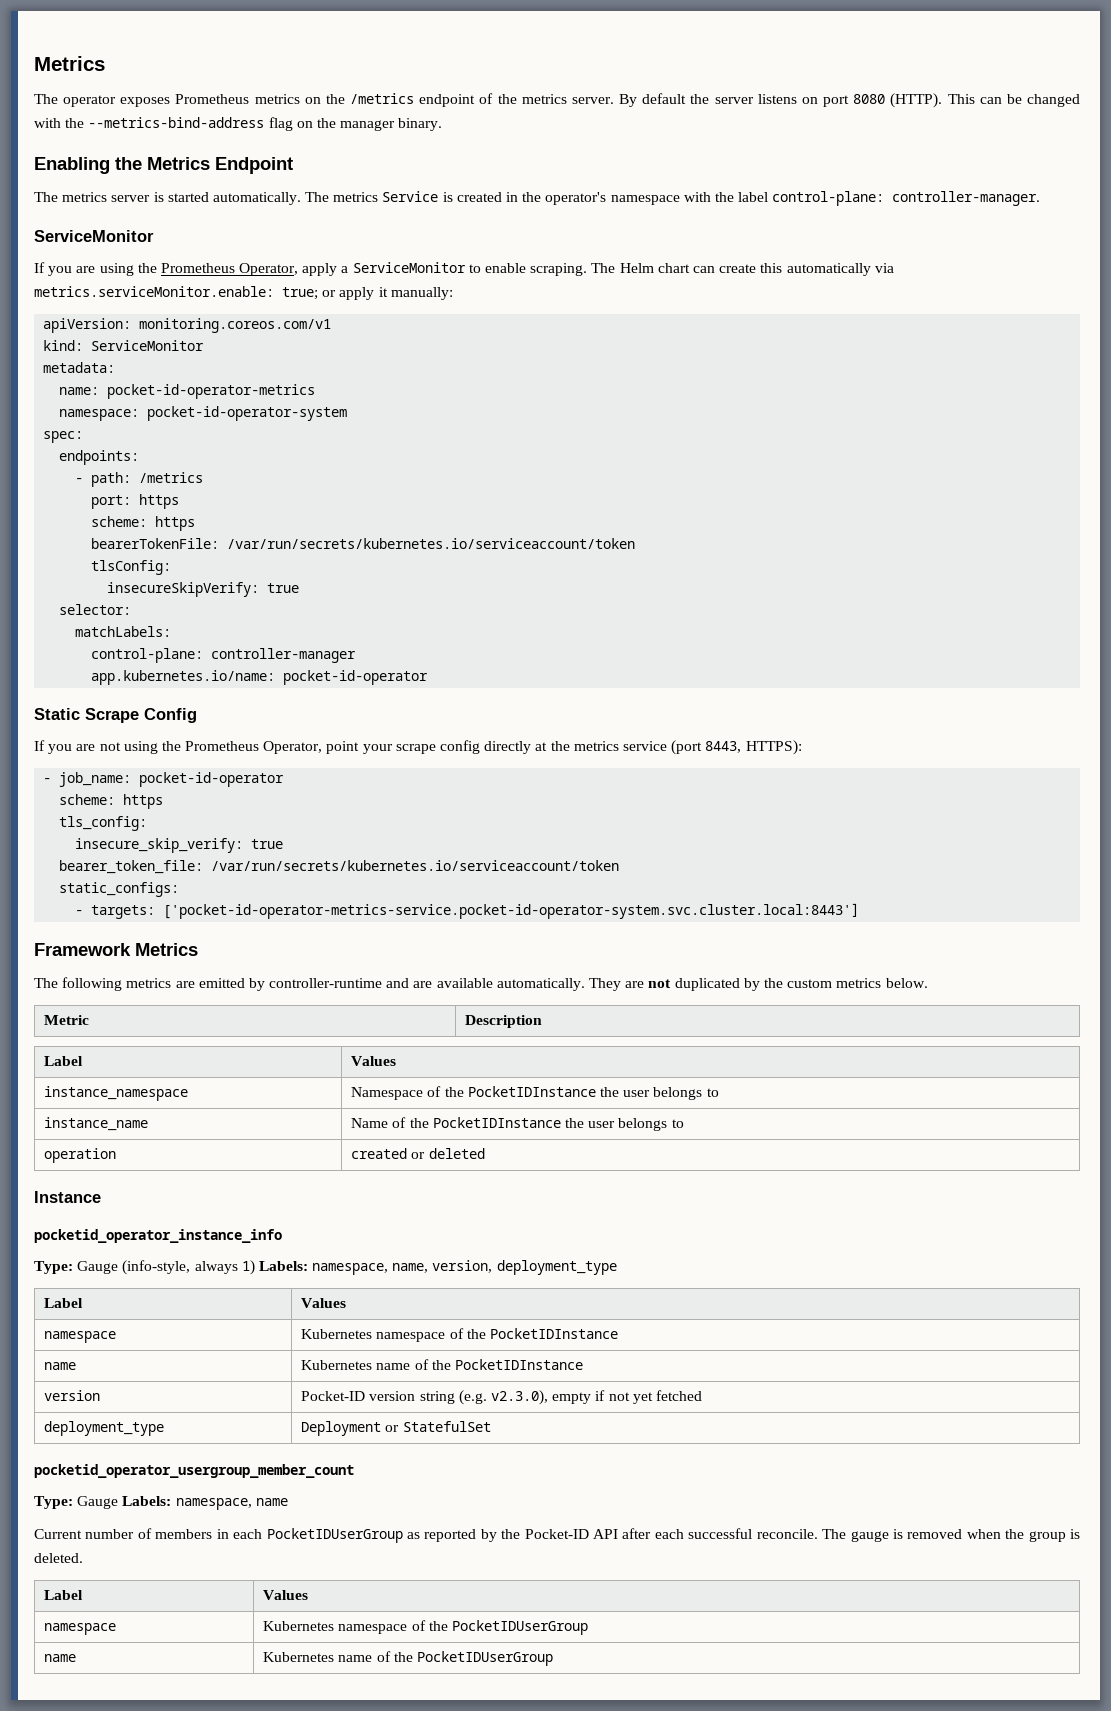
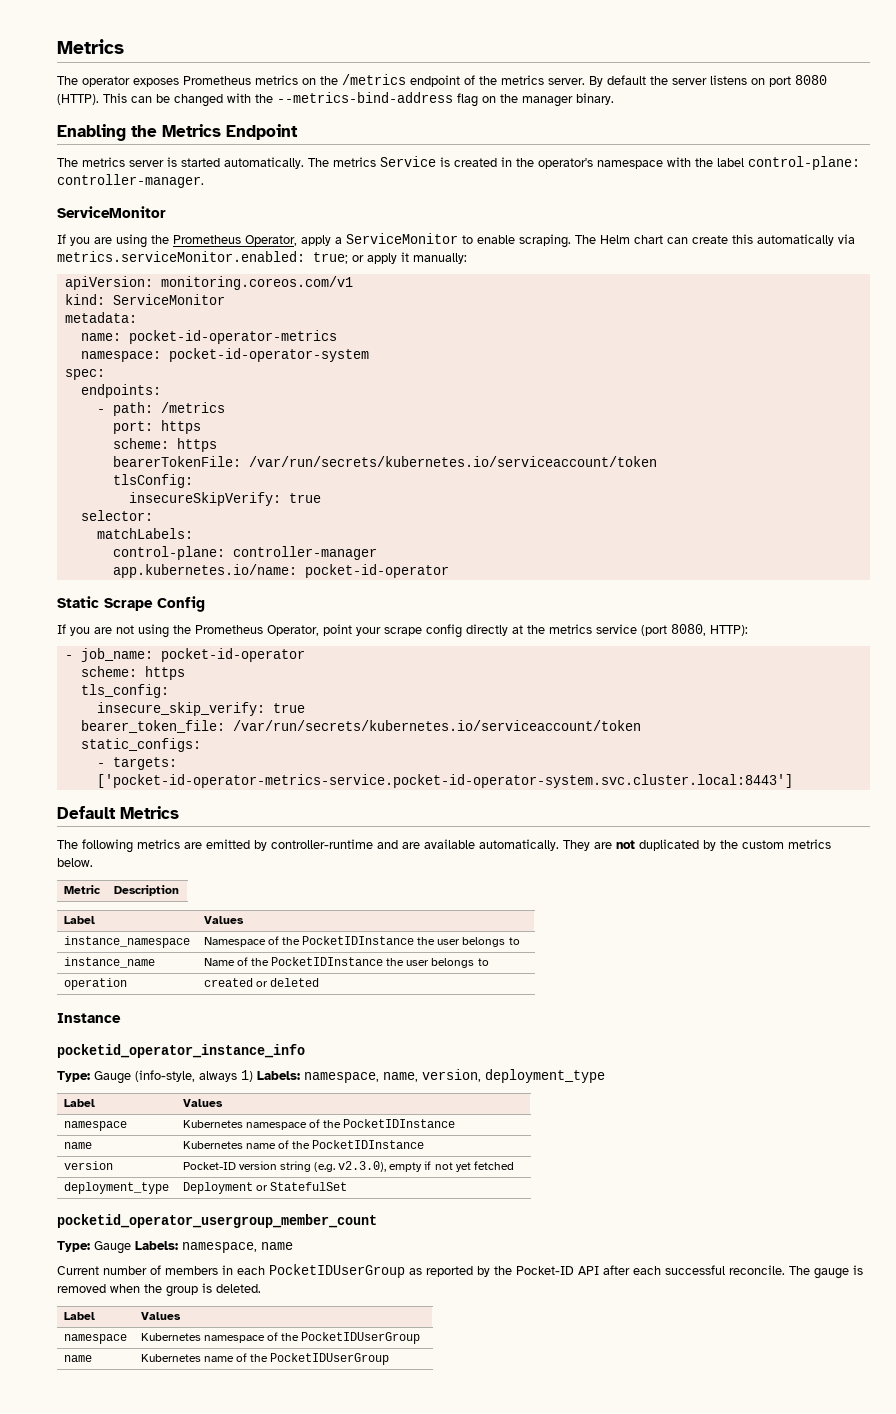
- The Helm chart can create this automatically via metrics.serviceMonitor.enable: true; or apply it manually:
+ The Helm chart can create this automatically via metrics.serviceMonitor.enabled: true; or apply it manually:
- If you are not using the Prometheus Operator, point your scrape config directly at the metrics service (port 8443, HTTPS):
+ If you are not using the Prometheus Operator, point your scrape config directly at the metrics service (port 8080, HTTP):
- Framework Metrics
+ Default Metrics

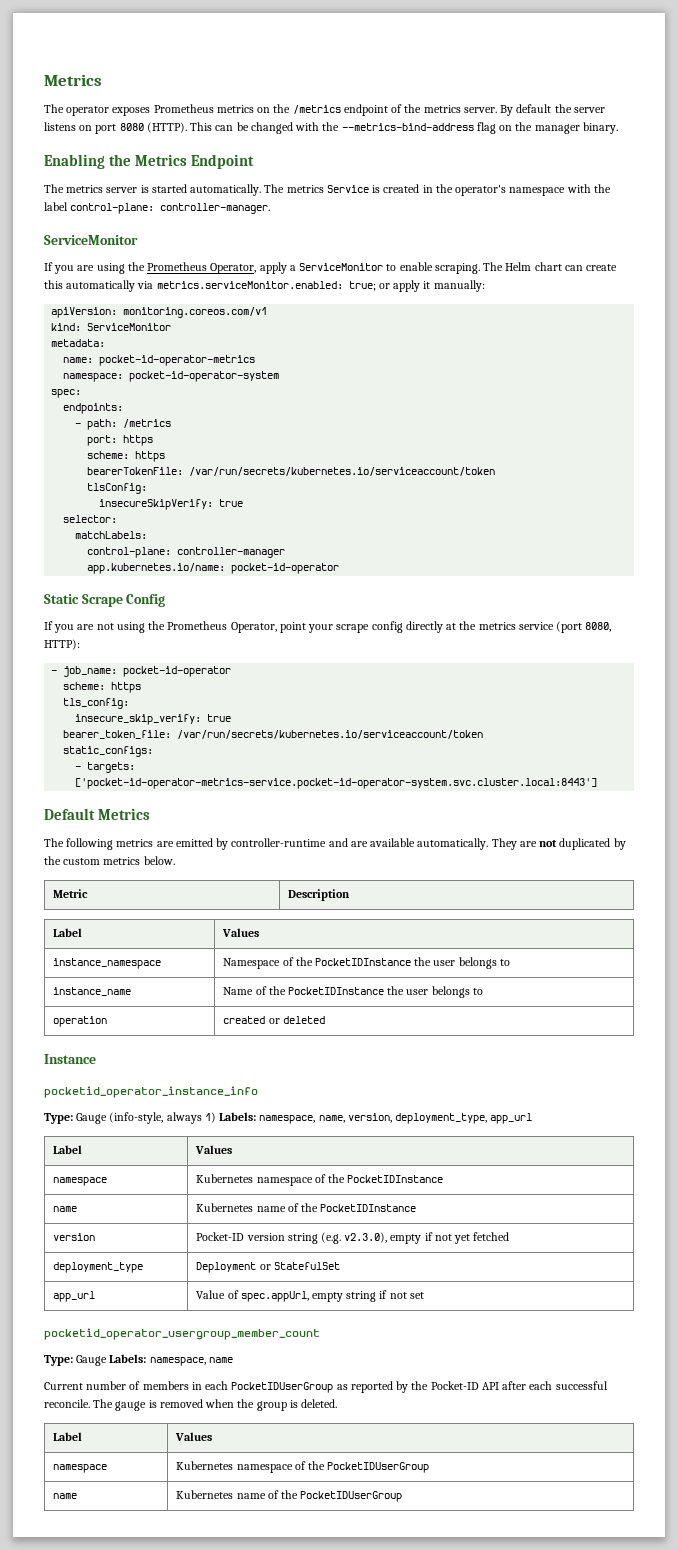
- Type: Gauge (info-style, always 1) Labels: namespace, name, version, deployment_type
+ Type: Gauge (info-style, always 1) Labels: namespace, name, version, deployment_type, app_url
+ app_url | Value of spec.appUrl, empty string if not set

